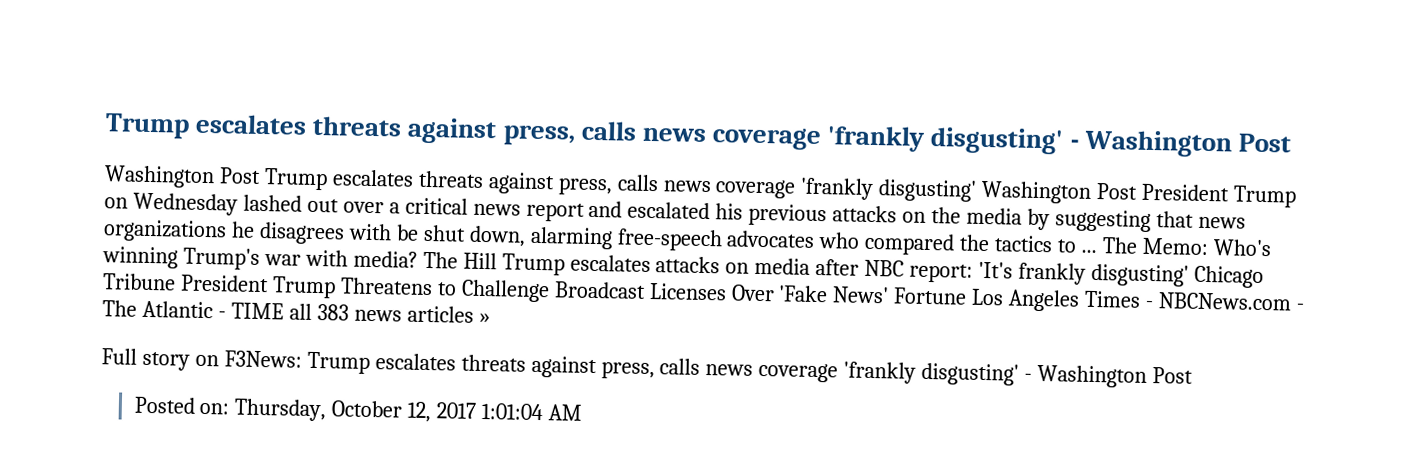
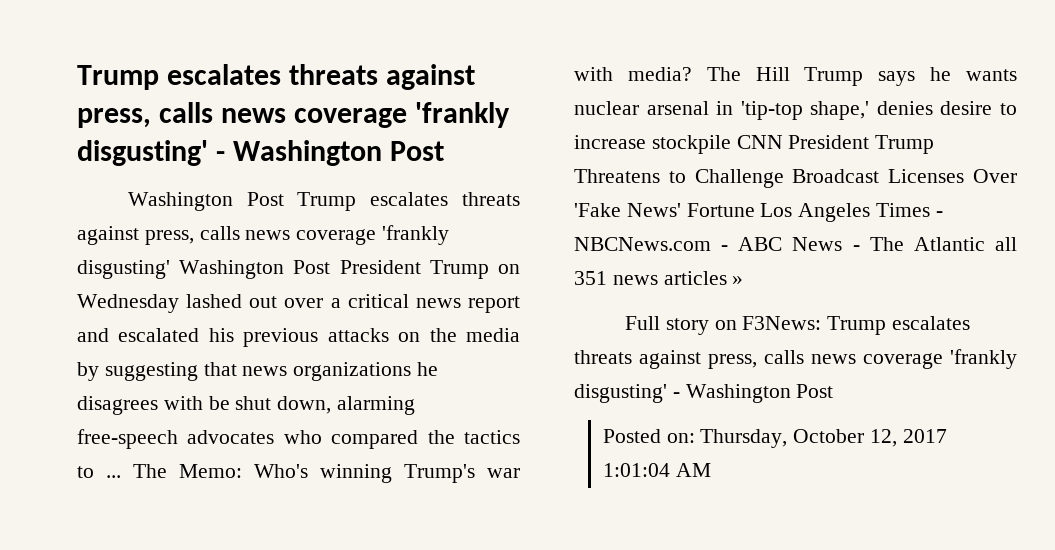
- The Hill Trump escalates attacks on media after NBC report: 'It's frankly disgusting' Chicago Tribune President Trump Threatens to Challenge Broadcast Licenses Over 'Fake News' Fortune Los Angeles Times - NBCNews.com - The Atlantic - TIME all 383 news articles »
+ The Hill Trump says he wants nuclear arsenal in 'tip-top shape,' denies desire to increase stockpile CNN President Trump Threatens to Challenge Broadcast Licenses Over 'Fake News' Fortune Los Angeles Times - NBCNews.com - ABC News - The Atlantic all 351 news articles »

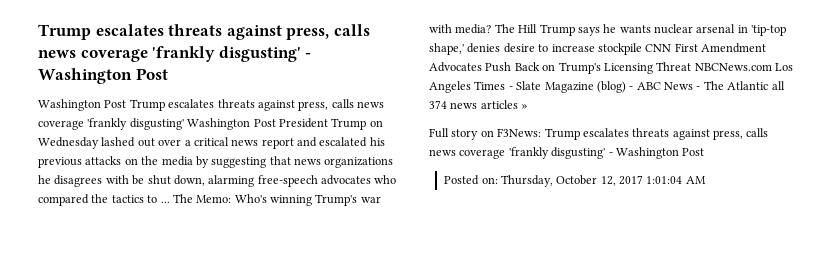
- The Hill Trump says he wants nuclear arsenal in 'tip-top shape,' denies desire to increase stockpile CNN President Trump Threatens to Challenge Broadcast Licenses Over 'Fake News' Fortune Los Angeles Times - NBCNews.com - ABC News - The Atlantic all 351 news articles »
+ The Hill Trump says he wants nuclear arsenal in 'tip-top shape,' denies desire to increase stockpile CNN First Amendment Advocates Push Back on Trump's Licensing Threat NBCNews.com Los Angeles Times - Slate Magazine (blog) - ABC News - The Atlantic all 374 news articles »

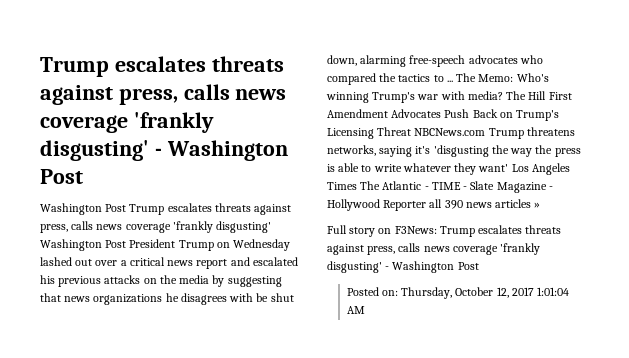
- The Hill Trump says he wants nuclear arsenal in 'tip-top shape,' denies desire to increase stockpile CNN First Amendment Advocates Push Back on Trump's Licensing Threat NBCNews.com Los Angeles Times - Slate Magazine (blog) - ABC News - The Atlantic all 374 news articles »
+ The Hill First Amendment Advocates Push Back on Trump's Licensing Threat NBCNews.com Trump threatens networks, saying it's 'disgusting the way the press is able to write whatever they want' Los Angeles Times The Atlantic - TIME - Slate Magazine - Hollywood Reporter all 390 news articles »

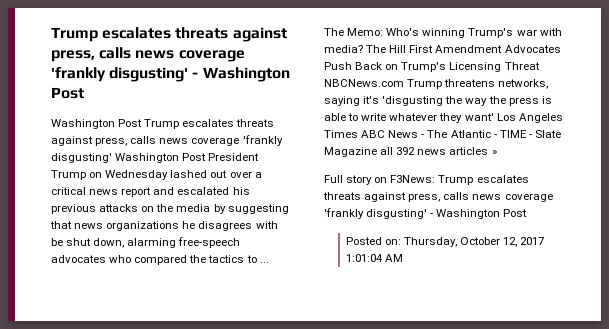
- The Hill First Amendment Advocates Push Back on Trump's Licensing Threat NBCNews.com Trump threatens networks, saying it's 'disgusting the way the press is able to write whatever they want' Los Angeles Times The Atlantic - TIME - Slate Magazine - Hollywood Reporter all 390 news articles »
+ The Hill First Amendment Advocates Push Back on Trump's Licensing Threat NBCNews.com Trump threatens networks, saying it's 'disgusting the way the press is able to write whatever they want' Los Angeles Times ABC News - The Atlantic - TIME - Slate Magazine all 392 news articles »

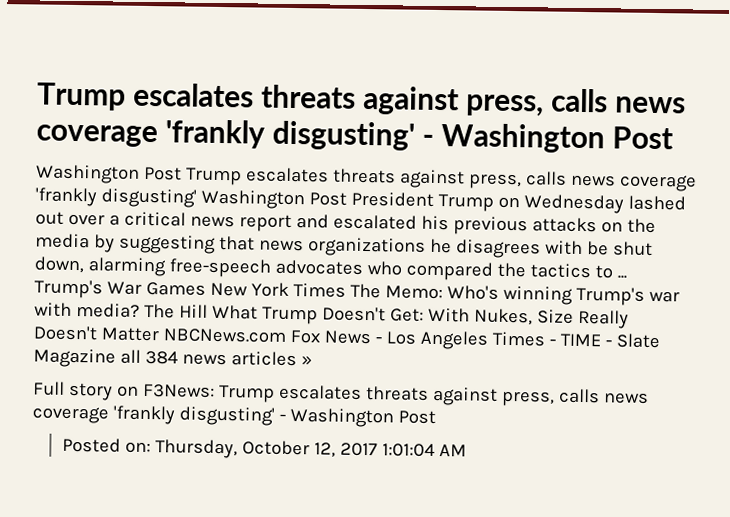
- The Memo: Who's winning Trump's war with media?
+ Trump's War Games New York Times The Memo: Who's winning Trump's war with media?
- The Hill First Amendment Advocates Push Back on Trump's Licensing Threat NBCNews.com Trump threatens networks, saying it's 'disgusting the way the press is able to write whatever they want' Los Angeles Times ABC News - The Atlantic - TIME - Slate Magazine all 392 news articles »
+ The Hill What Trump Doesn't Get: With Nukes, Size Really Doesn't Matter NBCNews.com Fox News - Los Angeles Times - TIME - Slate Magazine all 384 news articles »

